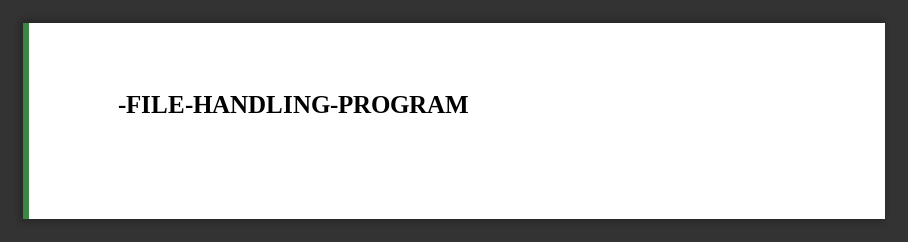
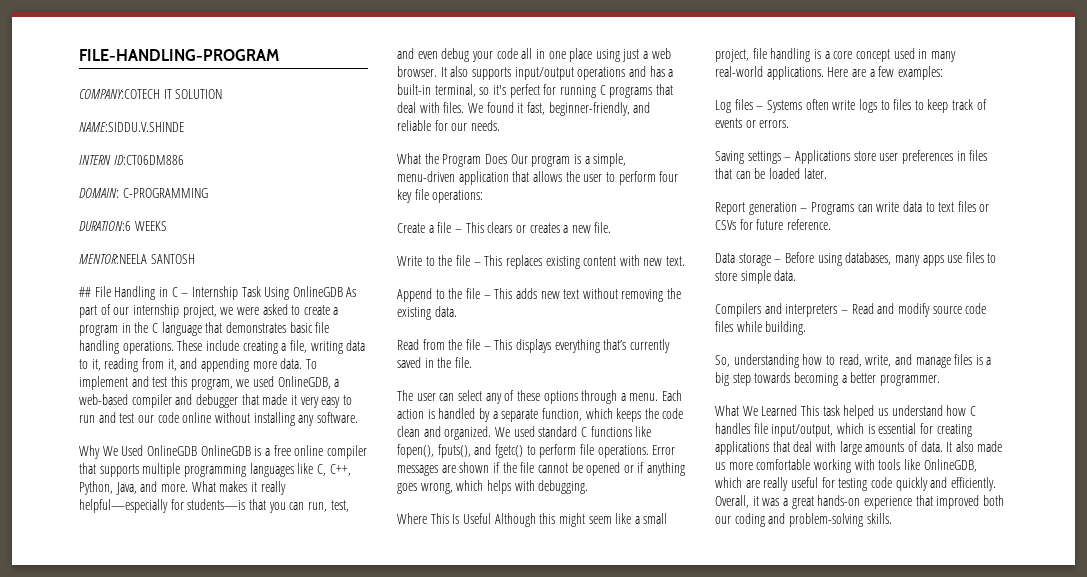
- -FILE-HANDLING-PROGRAM
+ FILE-HANDLING-PROGRAM
+ COMPANY:COTECH IT SOLUTION
+ NAME:SIDDU.V.SHINDE
+ INTERN ID:CT06DM886
+ DOMAIN: C-PROGRAMMING
+ DURATION:6 WEEKS
+ MENTOR:NEELA SANTOSH
+ ## File Handling in C – Internship Task Using OnlineGDB As part of our internship project, we were asked to create a program in the C language that demonstrates basic file handling operations. These include creating a file, writing data to it, reading from it, and appending more data. To implement and test this program, we used OnlineGDB, a web-based compiler and debugger that made it very easy to run and test our code online without installing any software.
+ Why We Used OnlineGDB OnlineGDB is a free online compiler that supports multiple programming languages like C, C++, Python, Java, and more. What makes it really helpful—especially for students—is that you can run, test, and even debug your code all in one place using just a web browser. It also supports input/output operations and has a built-in terminal, so it's perfect for running C programs that deal with files. We found it fast, beginner-friendly, and reliable for our needs.
+ What the Program Does Our program is a simple, menu-driven application that allows the user to perform four key file operations:
+ Create a file – This clears or creates a new file.
+ Write to the file – This replaces existing content with new text.
+ Append to the file – This adds new text without removing the existing data.
+ Read from the file – This displays everything that’s currently saved in the file.
+ The user can select any of these options through a menu. Each action is handled by a separate function, which keeps the code clean and organized. We used standard C functions like fopen(), fputs(), and fgetc() to perform file operations. Error messages are shown if the file cannot be opened or if anything goes wrong, which helps with debugging.
+ Where This Is Useful Although this might seem like a small project, file handling is a core concept used in many real-world applications. Here are a few examples:
+ Log files – Systems often write logs to files to keep track of events or errors.
+ Saving settings – Applications store user preferences in files that can be loaded later.
+ Report generation – Programs can write data to text files or CSVs for future reference.
+ Data storage – Before using databases, many apps use files to store simple data.
+ Compilers and interpreters – Read and modify source code files while building.
+ So, understanding how to read, write, and manage files is a big step towards becoming a better programmer.
+ What We Learned This task helped us understand how C handles file input/output, which is essential for creating applications that deal with large amounts of data. It also made us more comfortable working with tools like OnlineGDB, which are really useful for testing code quickly and efficiently. Overall, it was a great hands-on experience that improved both our coding and problem-solving skills.

